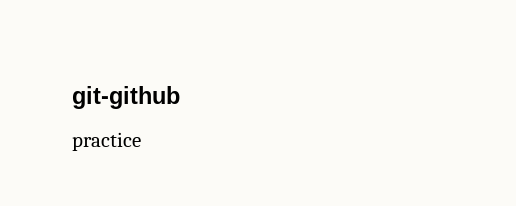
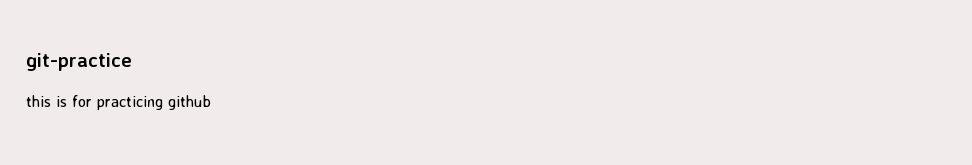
- git-github
- practice
+ git-practice
+ this is for practicing github

